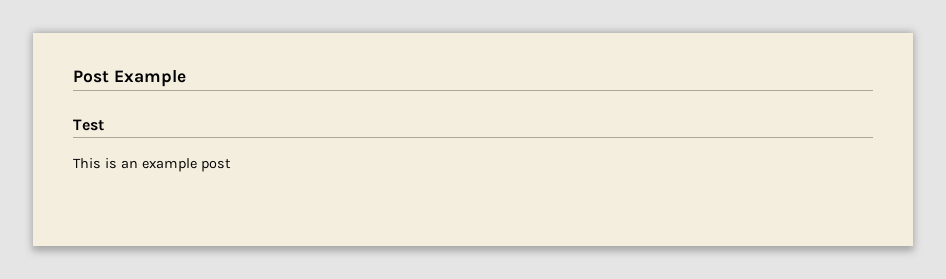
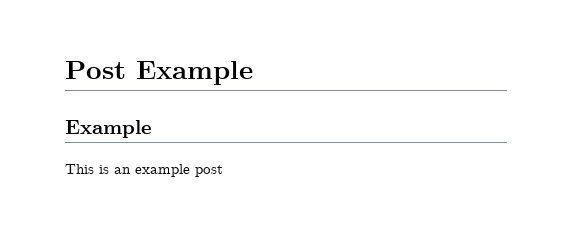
  Post Example
- Test
+ Example

